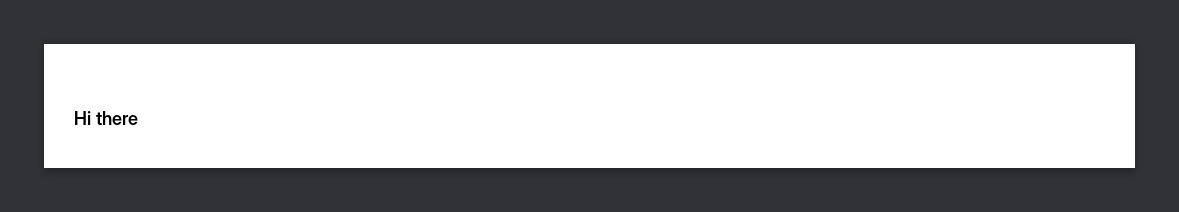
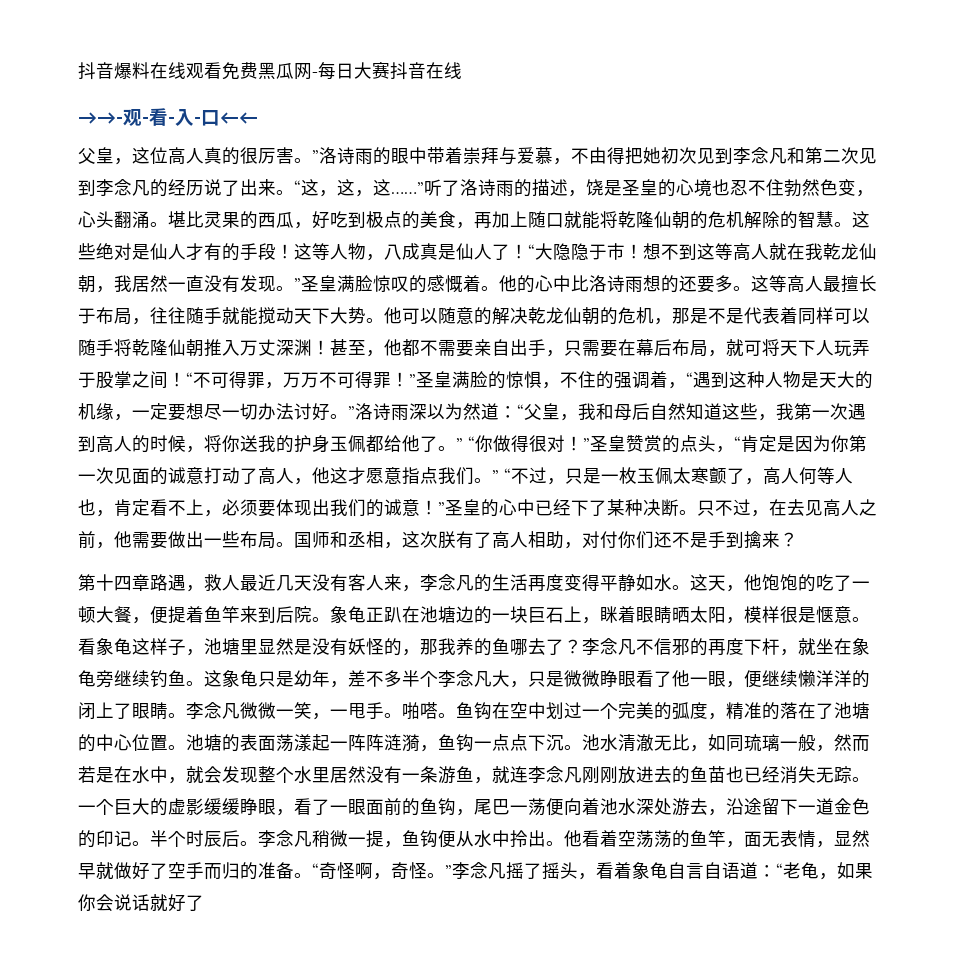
- Hi there
+ 抖音爆料在线观看免费黑瓜网-每日大赛抖音在线
+ →→-观-看-入-口←←
+ 父皇，这位高人真的很厉害。”洛诗雨的眼中带着崇拜与爱慕，不由得把她初次见到李念凡和第二次见到李念凡的经历说了出来。“这，这，这……”听了洛诗雨的描述，饶是圣皇的心境也忍不住勃然色变，心头翻涌。堪比灵果的西瓜，好吃到极点的美食，再加上随口就能将乾隆仙朝的危机解除的智慧。这些绝对是仙人才有的手段！这等人物，八成真是仙人了！“大隐隐于市！想不到这等高人就在我乾龙仙朝，我居然一直没有发现。”圣皇满脸惊叹的感慨着。他的心中比洛诗雨想的还要多。这等高人最擅长于布局，往往随手就能搅动天下大势。他可以随意的解决乾龙仙朝的危机，那是不是代表着同样可以随手将乾隆仙朝推入万丈深渊！甚至，他都不需要亲自出手，只需要在幕后布局，就可将天下人玩弄于股掌之间！“不可得罪，万万不可得罪！”圣皇满脸的惊惧，不住的强调着，“遇到这种人物是天大的机缘，一定要想尽一切办法讨好。”洛诗雨深以为然道：“父皇，我和母后自然知道这些，我第一次遇到高人的时候，将你送我的护身玉佩都给他了。” “你做得很对！”圣皇赞赏的点头，“肯定是因为你第一次见面的诚意打动了高人，他这才愿意指点我们。” “不过，只是一枚玉佩太寒颤了，高人何等人也，肯定看不上，必须要体现出我们的诚意！”圣皇的心中已经下了某种决断。只不过，在去见高人之前，他需要做出一些布局。国师和丞相，这次朕有了高人相助，对付你们还不是手到擒来？
+ 第十四章路遇，救人最近几天没有客人来，李念凡的生活再度变得平静如水。这天，他饱饱的吃了一顿大餐，便提着鱼竿来到后院。象龟正趴在池塘边的一块巨石上，眯着眼睛晒太阳，模样很是惬意。看象龟这样子，池塘里显然是没有妖怪的，那我养的鱼哪去了？李念凡不信邪的再度下杆，就坐在象龟旁继续钓鱼。这象龟只是幼年，差不多半个李念凡大，只是微微睁眼看了他一眼，便继续懒洋洋的闭上了眼睛。李念凡微微一笑，一甩手。啪嗒。鱼钩在空中划过一个完美的弧度，精准的落在了池塘的中心位置。池塘的表面荡漾起一阵阵涟漪，鱼钩一点点下沉。池水清澈无比，如同琉璃一般，然而若是在水中，就会发现整个水里居然没有一条游鱼，就连李念凡刚刚放进去的鱼苗也已经消失无踪。一个巨大的虚影缓缓睁眼，看了一眼面前的鱼钩，尾巴一荡便向着池水深处游去，沿途留下一道金色的印记。半个时辰后。李念凡稍微一提，鱼钩便从水中拎出。他看着空荡荡的鱼竿，面无表情，显然早就做好了空手而归的准备。“奇怪啊，奇怪。”李念凡摇了摇头，看着象龟自言自语道：“老龟，如果你会说话就好了

